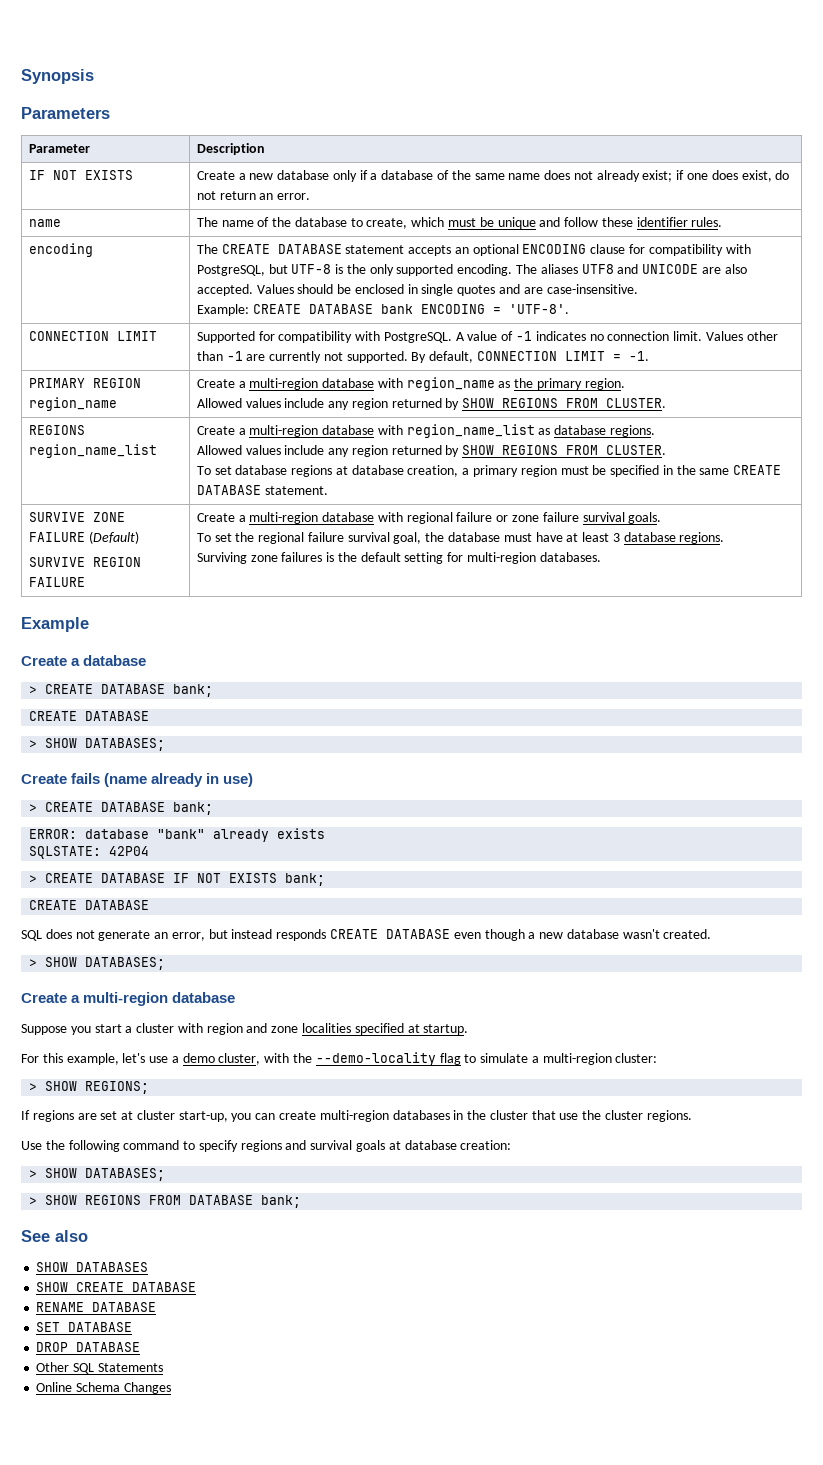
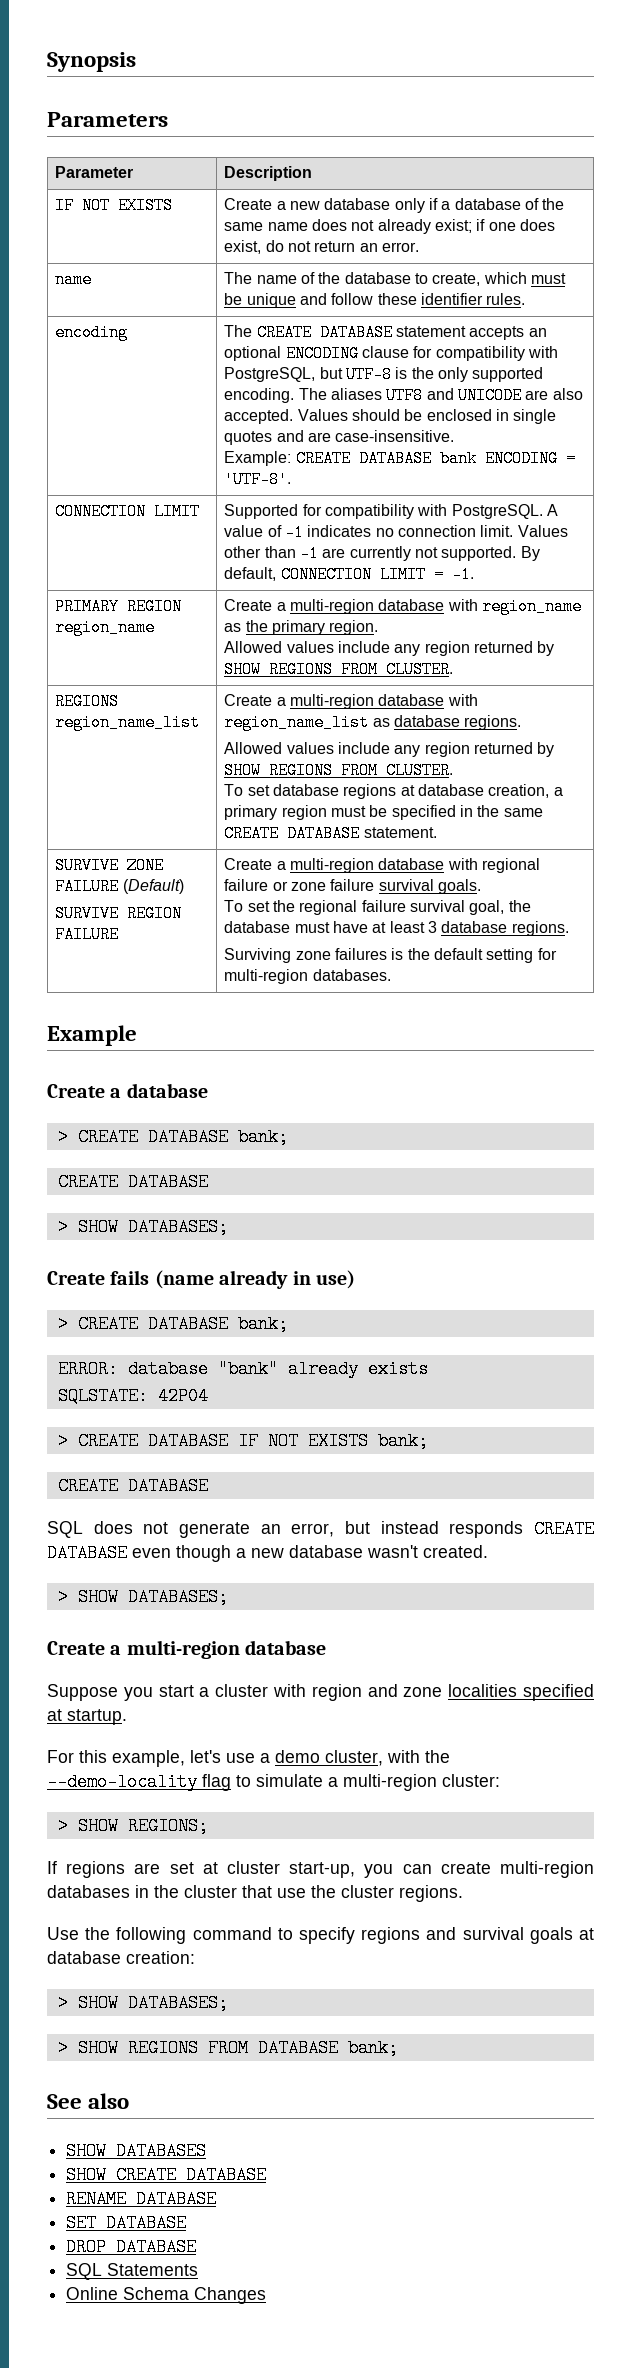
- Other SQL Statements
+ SQL Statements

